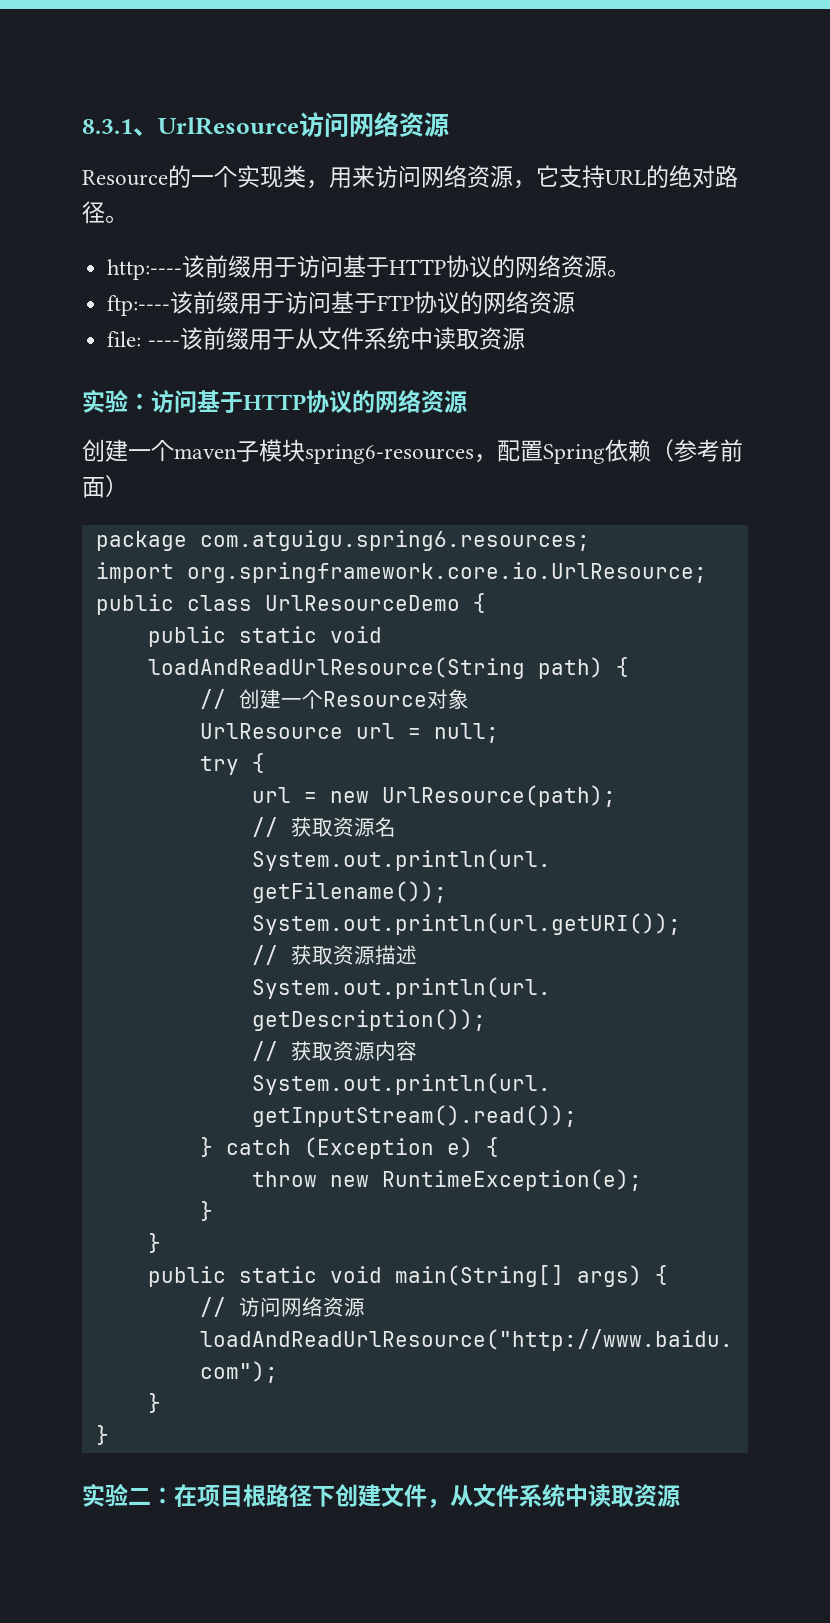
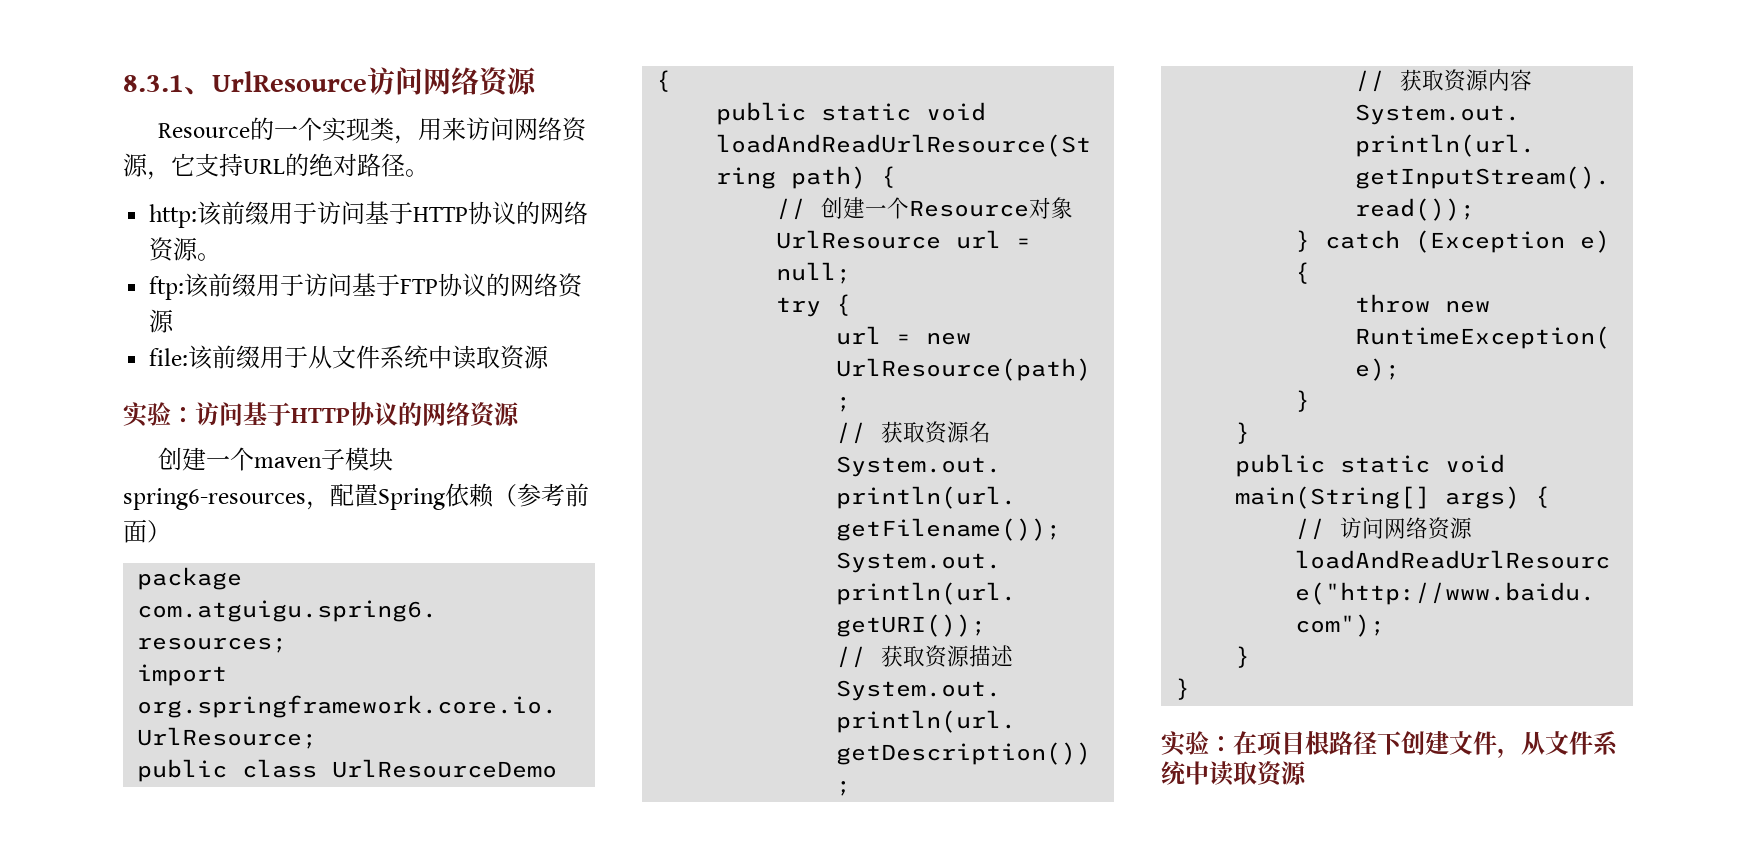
- http:----该前缀用于访问基于HTTP协议的网络资源。
+ http:该前缀用于访问基于HTTP协议的网络资源。
- ftp:----该前缀用于访问基于FTP协议的网络资源
+ ftp:该前缀用于访问基于FTP协议的网络资源
- file: ----该前缀用于从文件系统中读取资源
+ file:该前缀用于从文件系统中读取资源
- 实验二：在项目根路径下创建文件，从文件系统中读取资源
+ 实验：在项目根路径下创建文件，从文件系统中读取资源

